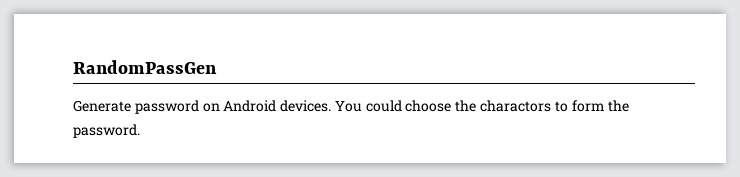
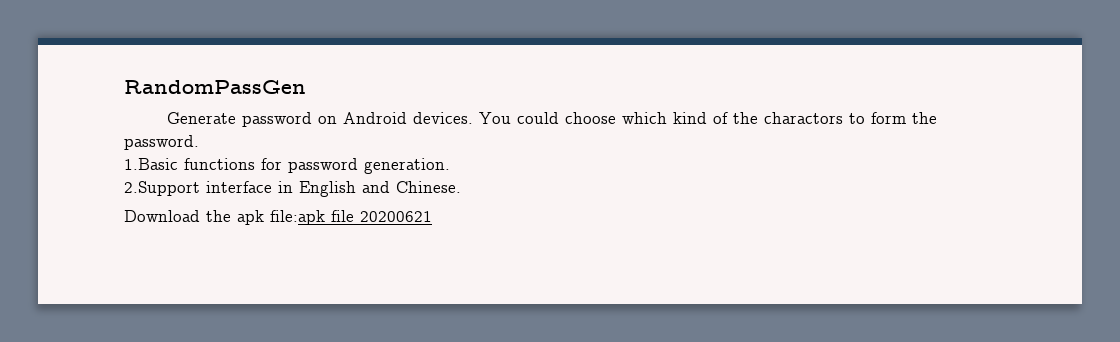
- You could choose the charactors to form the password.
+ You could choose which kind of the charactors to form the password.
+ 1.Basic functions for password generation.
+ 2.Support interface in English and Chinese.
+ Download the apk file:apk file 20200621

